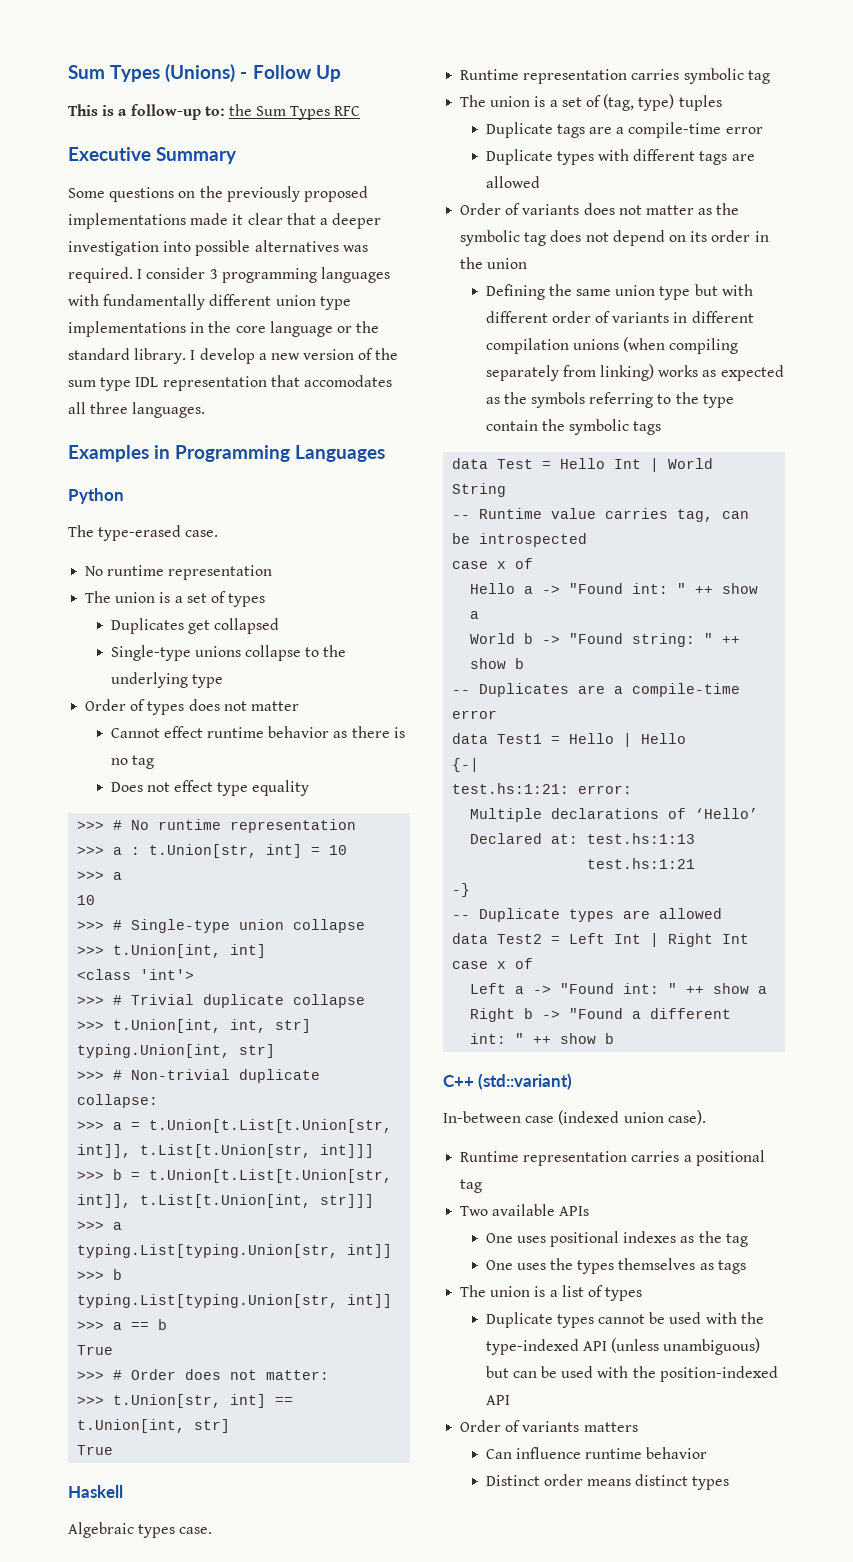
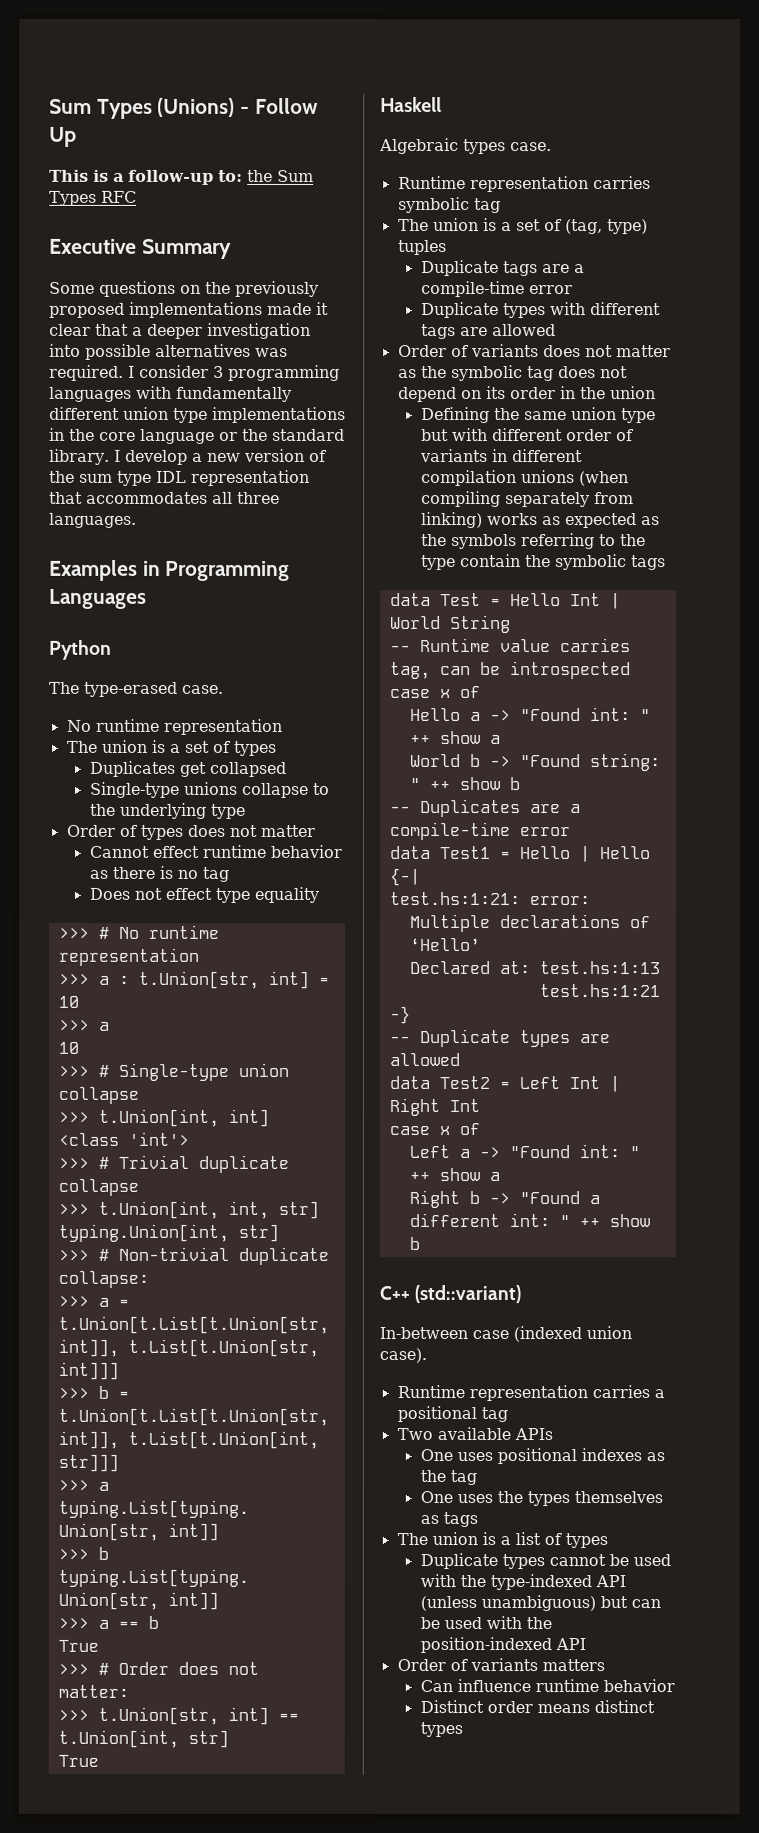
- I develop a new version of the sum type IDL representation that accomodates all three languages.
+ I develop a new version of the sum type IDL representation that accommodates all three languages.

